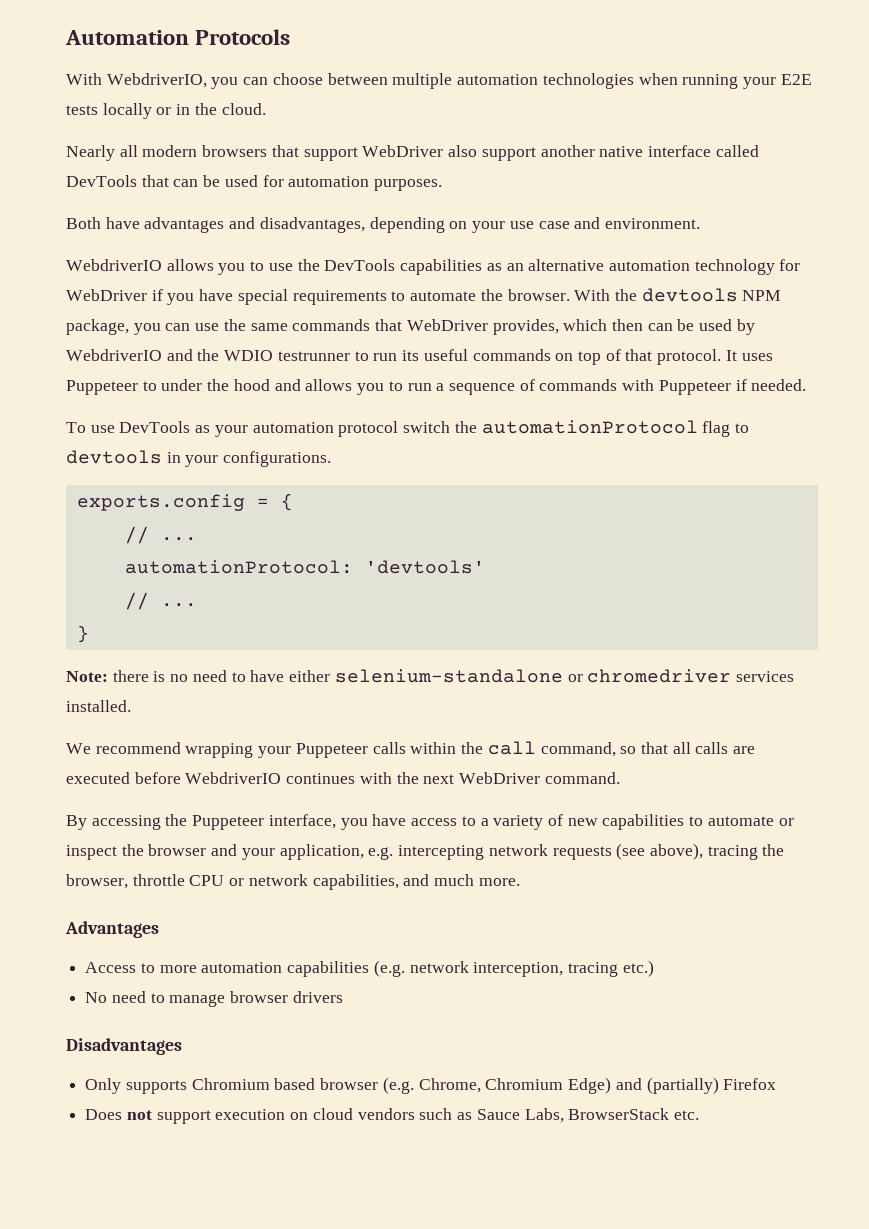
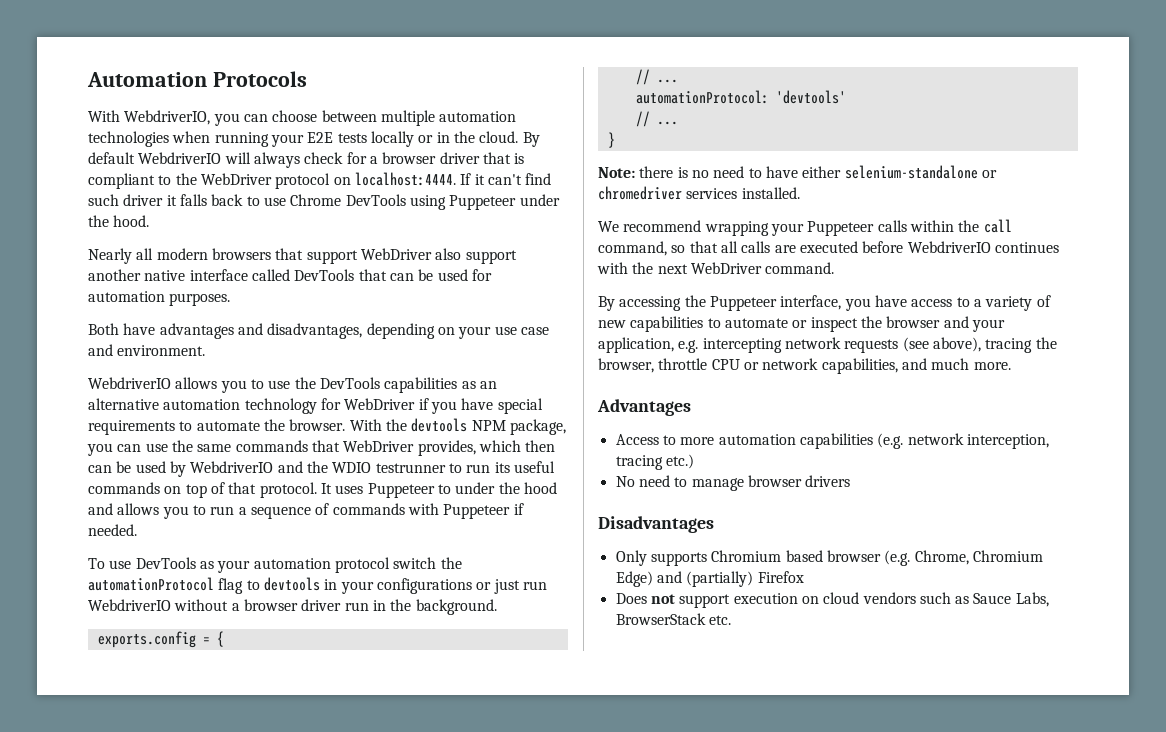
+ By default WebdriverIO will always check for a browser driver that is compliant to the WebDriver protocol on localhost:4444. If it can't find such driver it falls back to use Chrome DevTools using Puppeteer under the hood.
- To use DevTools as your automation protocol switch the automationProtocol flag to devtools in your configurations.
+ To use DevTools as your automation protocol switch the automationProtocol flag to devtools in your configurations or just run WebdriverIO without a browser driver run in the background.

